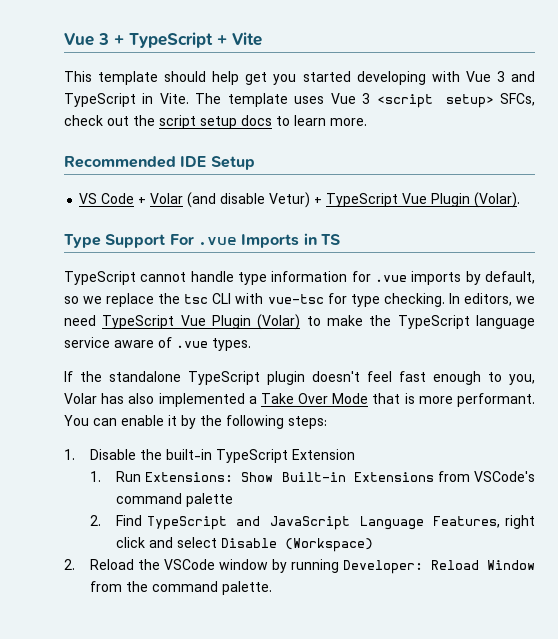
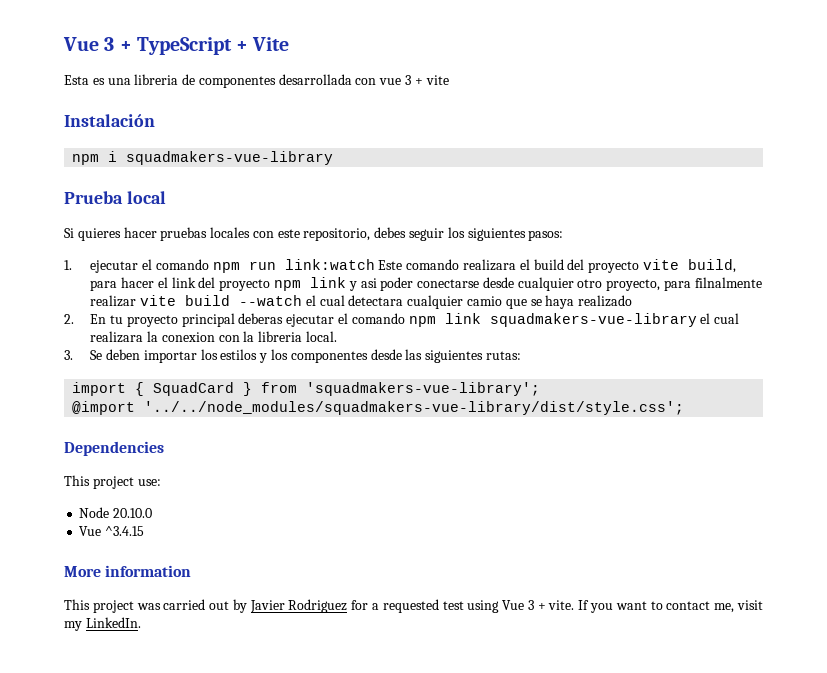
- This template should help get you started developing with Vue 3 and TypeScript in Vite. The template uses Vue 3 <script setup> SFCs, check out the script setup docs to learn more.
- Recommended IDE Setup
- VS Code + Volar (and disable Vetur) + TypeScript Vue Plugin (Volar).
- Type Support For .vue Imports in TS
- TypeScript cannot handle type information for .vue imports by default, so we replace the tsc CLI with vue-tsc for type checking. In editors, we need TypeScript Vue Plugin (Volar) to make the TypeScript language service aware of .vue types.
- If the standalone TypeScript plugin doesn't feel fast enough to you, Volar has also implemented a Take Over Mode that is more performant. You can enable it by the following steps:
- 1. Disable the built-in TypeScript Extension
- 1. Run Extensions: Show Built-in Extensions from VSCode's command palette
- 2. Find TypeScript and JavaScript Language Features, right click and select Disable (Workspace)
- 2. Reload the VSCode window by running Developer: Reload Window from the command palette.
+ Esta es una libreria de componentes desarrollada con vue 3 + vite
+ Instalación
+ npm i squadmakers-vue-library
+ Prueba local
+ Si quieres hacer pruebas locales con este repositorio, debes seguir los siguientes pasos:
+ 1. ejecutar el comando npm run link:watch Este comando realizara el build del proyecto vite build, para hacer el link del proyecto npm link y asi poder conectarse desde cualquier otro proyecto, para filnalmente realizar vite build --watch el cual detectara cualquier camio que se haya realizado
+ 2. En tu proyecto principal deberas ejecutar el comando npm link squadmakers-vue-library el cual realizara la conexion con la libreria local.
+ 3. Se deben importar los estilos y los componentes desde las siguientes rutas:
+ import { SquadCard } from 'squadmakers-vue-library';
+ @import '../../node_modules/squadmakers-vue-library/dist/style.css';
+ Dependencies
+ This project use:
+ Node 20.10.0
+ Vue ^3.4.15
+ More information
+ This project was carried out by Javier Rodriguez for a requested test using Vue 3 + vite. If you want to contact me, visit my LinkedIn.

